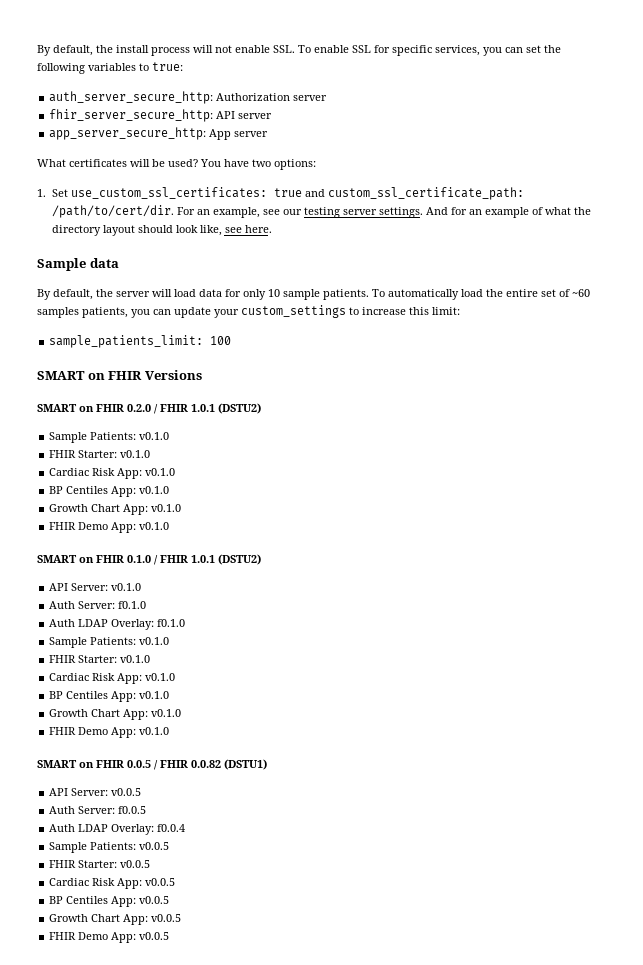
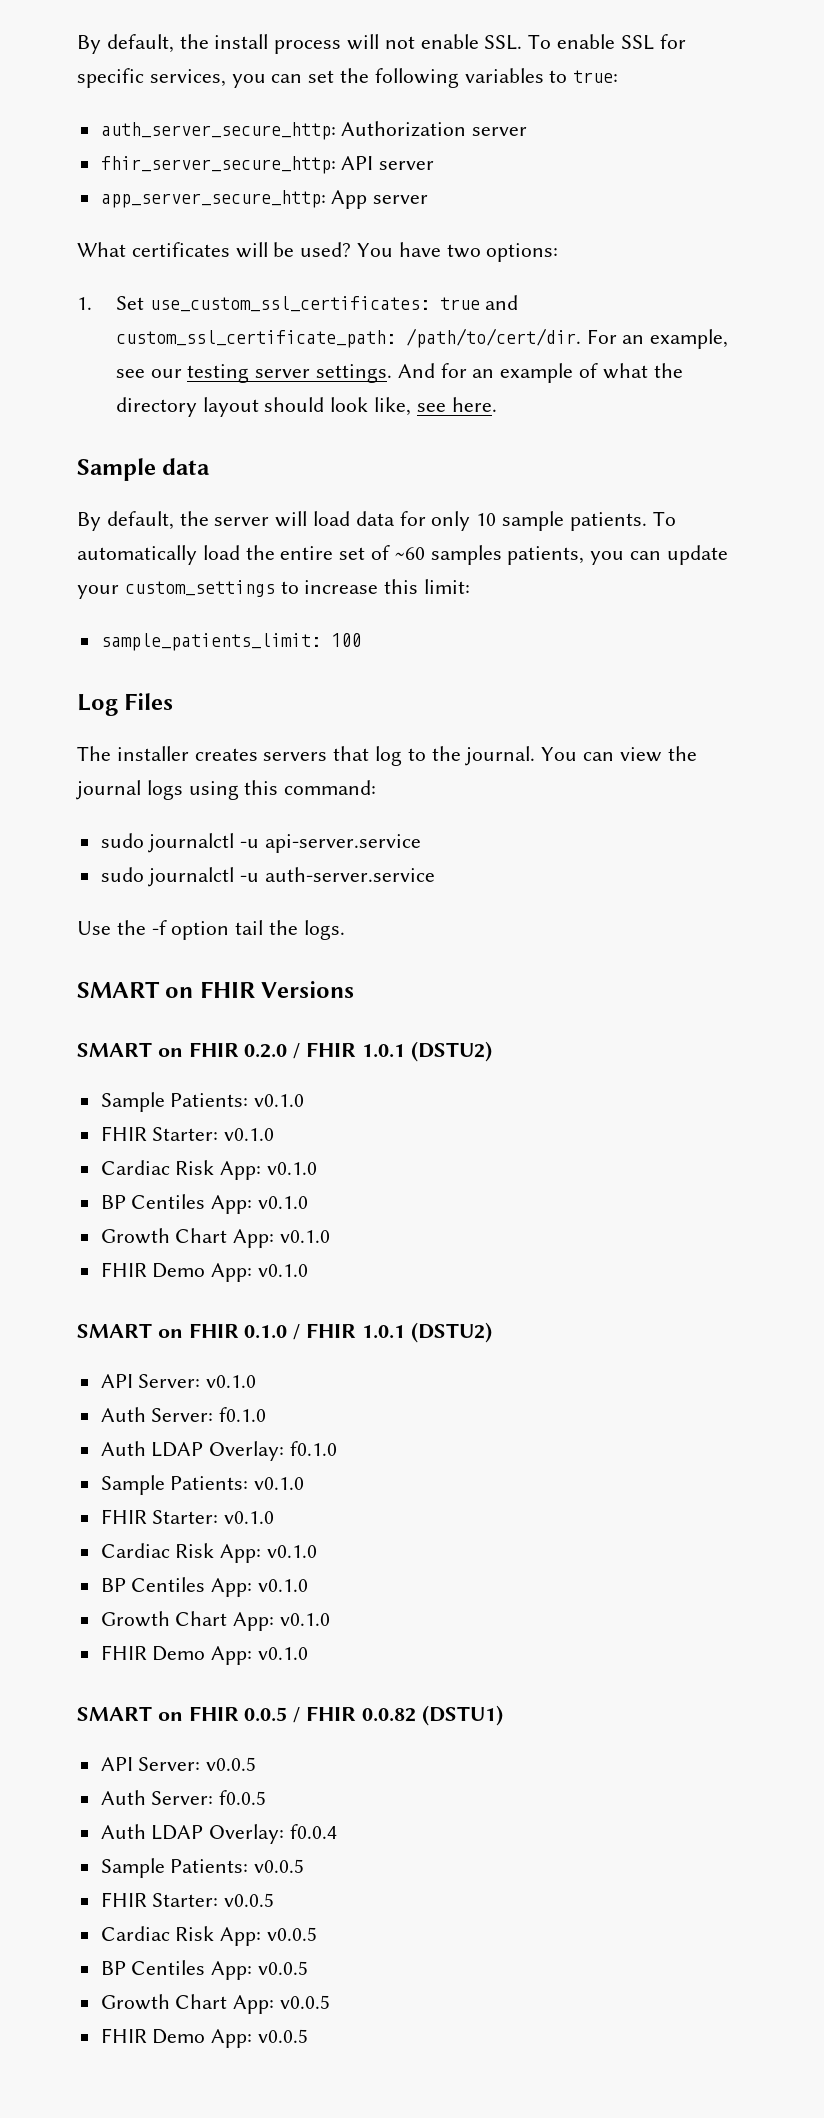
+ Log Files
+ The installer creates servers that log to the journal. You can view the journal logs using this command:
+ sudo journalctl -u api-server.service
+ sudo journalctl -u auth-server.service
+ Use the -f option tail the logs.

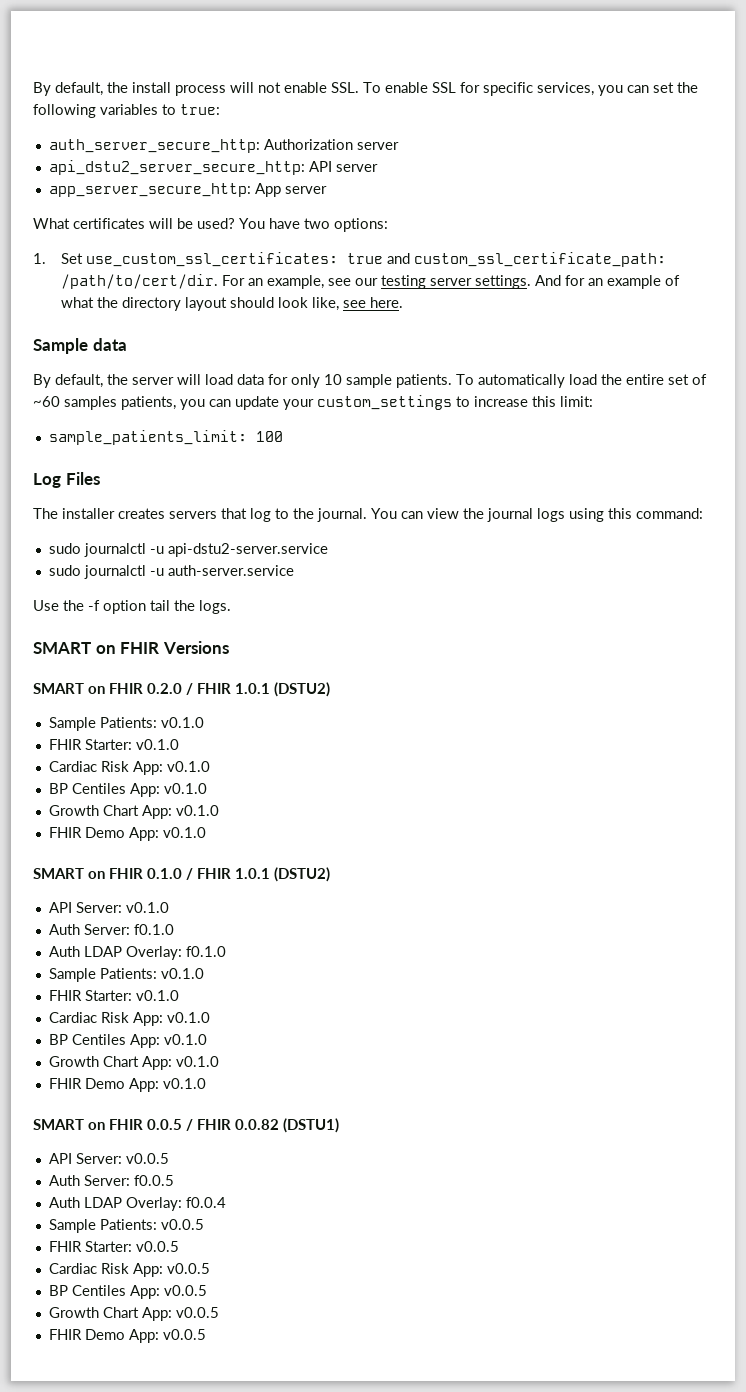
- fhir_server_secure_http: API server
+ api_dstu2_server_secure_http: API server
- sudo journalctl -u api-server.service
+ sudo journalctl -u api-dstu2-server.service

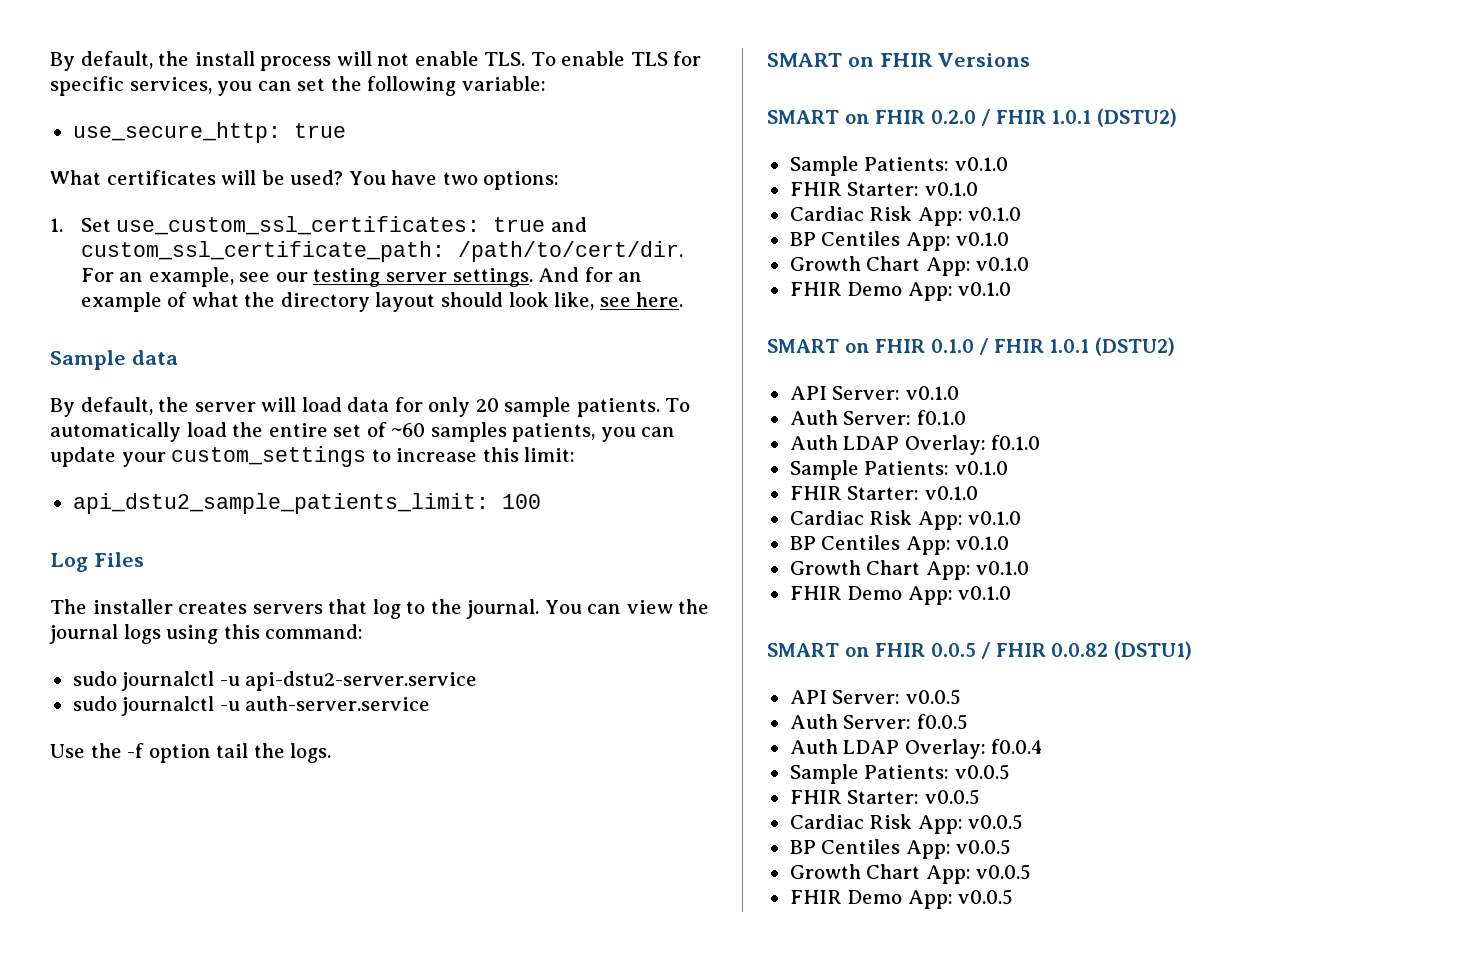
- By default, the install process will not enable SSL. To enable SSL for specific services, you can set the following variables to true:
- auth_server_secure_http: Authorization server
- api_dstu2_server_secure_http: API server
- app_server_secure_http: App server
+ By default, the install process will not enable TLS. To enable TLS for specific services, you can set the following variable:
+ use_secure_http: true
- By default, the server will load data for only 10 sample patients.
+ By default, the server will load data for only 20 sample patients.
- sample_patients_limit: 100
+ api_dstu2_sample_patients_limit: 100

